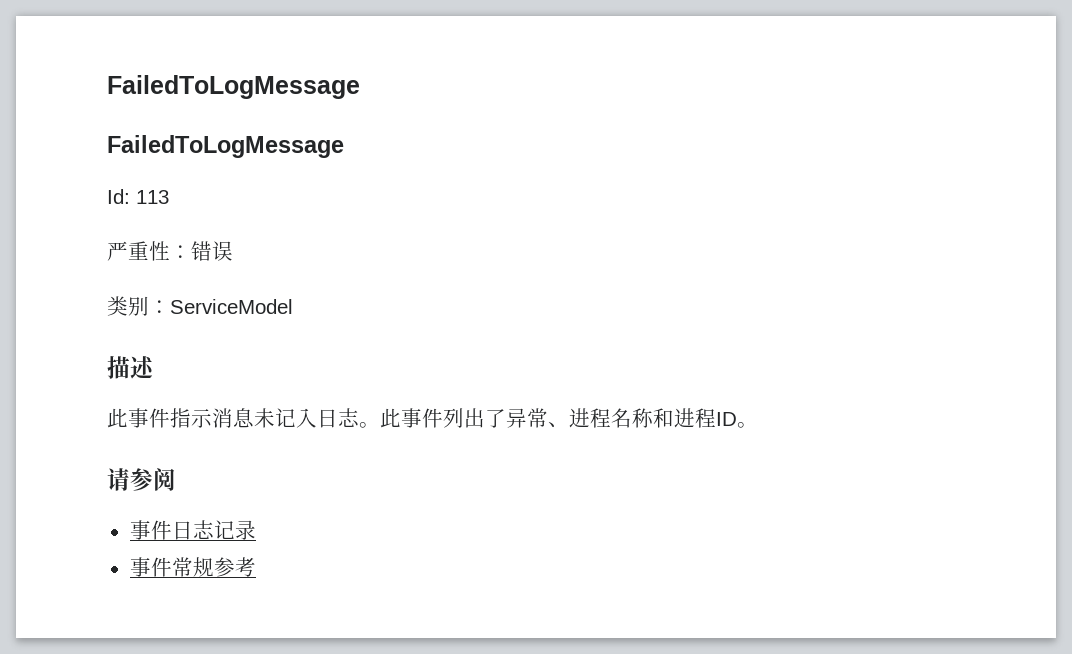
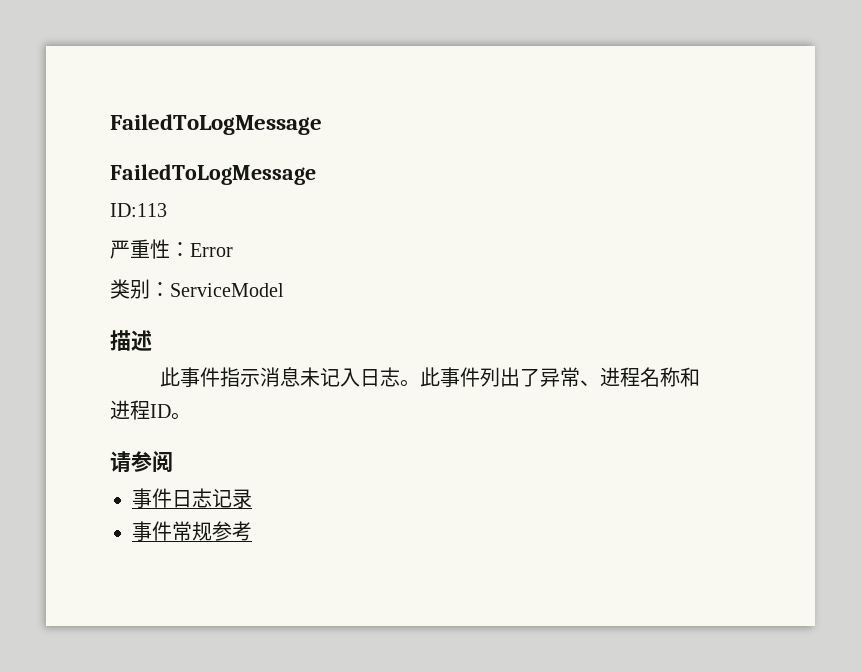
- Id: 113
+ ID:113
- 严重性：错误
+ 严重性：Error

